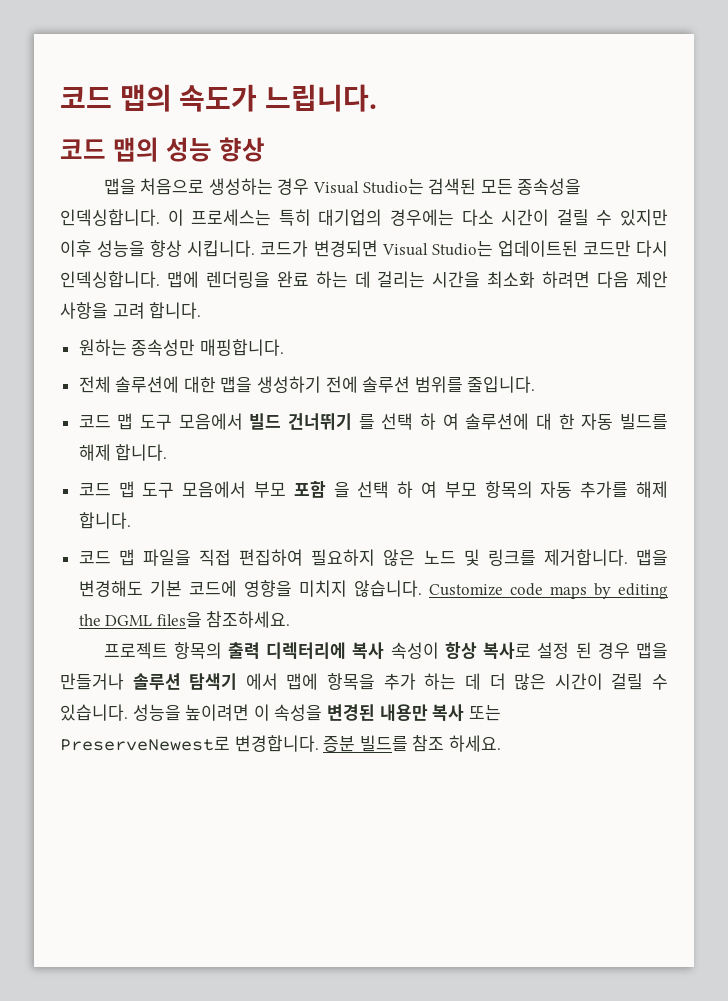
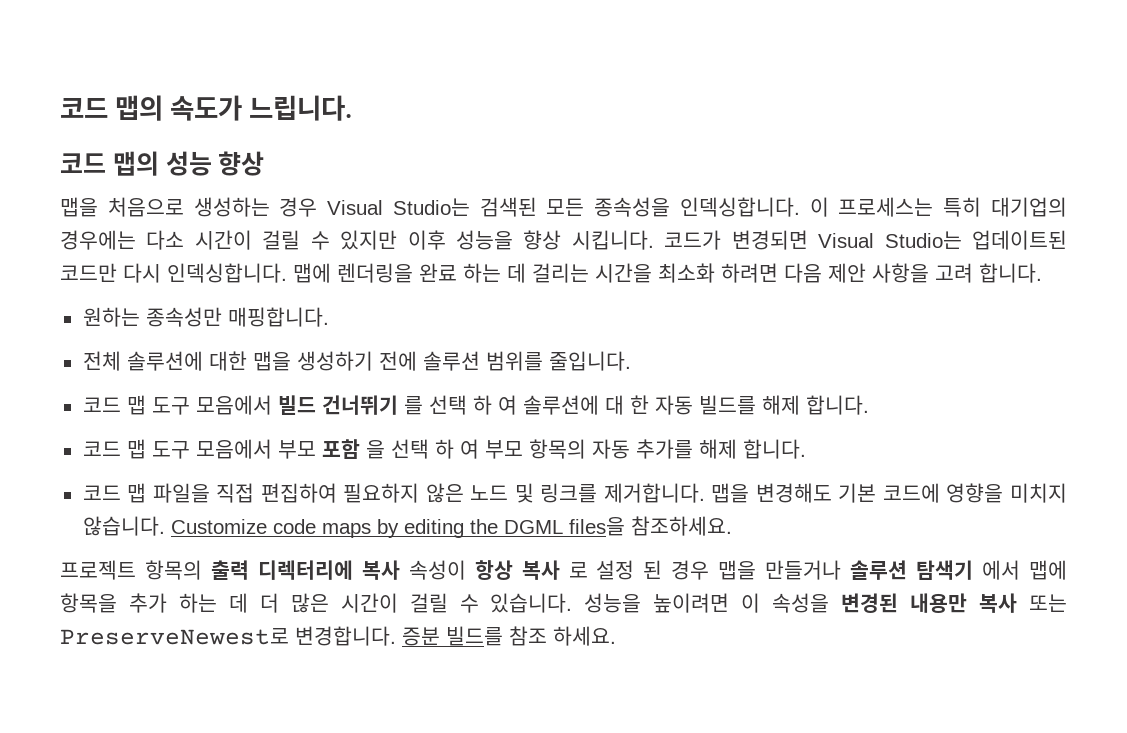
- 프로젝트 항목의 출력 디렉터리에 복사 속성이 항상 복사로 설정 된 경우 맵을 만들거나 솔루션 탐색기 에서 맵에 항목을 추가 하는 데 더 많은 시간이 걸릴 수 있습니다.
+ 프로젝트 항목의 출력 디렉터리에 복사 속성이 항상 복사 로 설정 된 경우 맵을 만들거나 솔루션 탐색기 에서 맵에 항목을 추가 하는 데 더 많은 시간이 걸릴 수 있습니다.

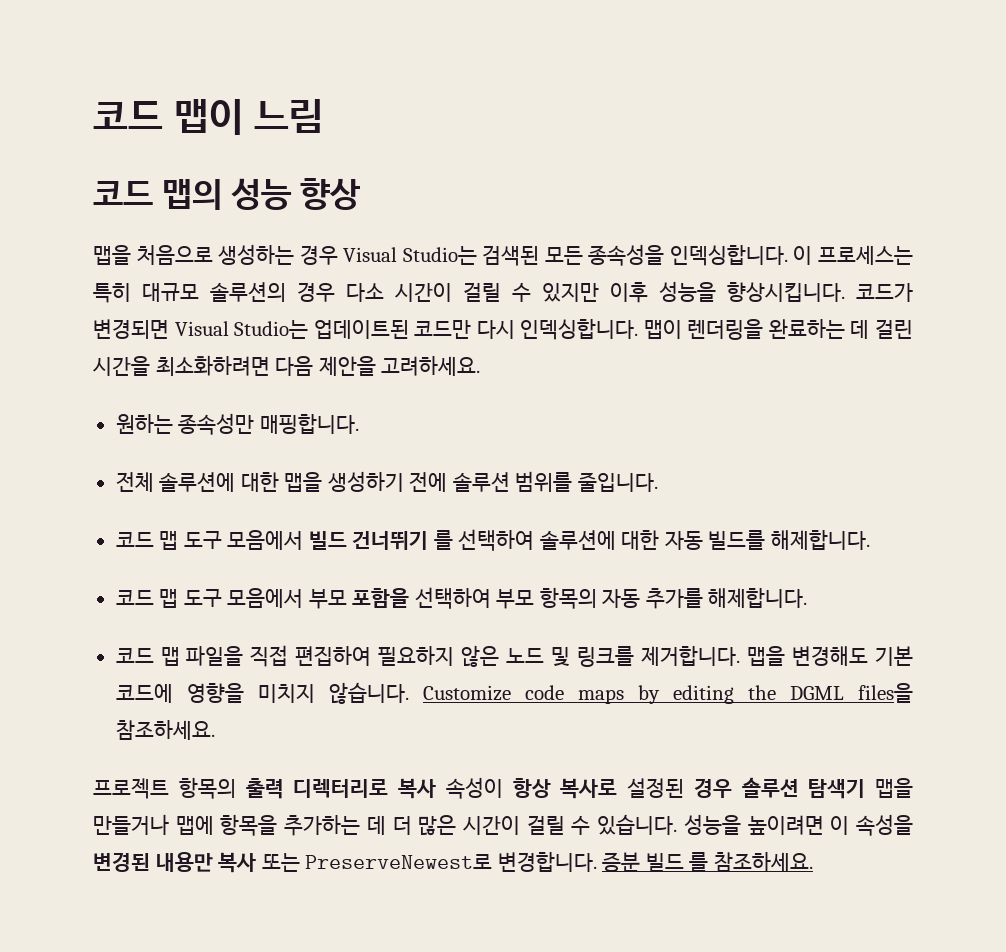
- 코드 맵의 속도가 느립니다.
+ 코드 맵이 느림
- 이 프로세스는 특히 대기업의 경우에는 다소 시간이 걸릴 수 있지만 이후 성능을 향상 시킵니다.
+ 이 프로세스는 특히 대규모 솔루션의 경우 다소 시간이 걸릴 수 있지만 이후 성능을 향상시킵니다.
- 맵에 렌더링을 완료 하는 데 걸리는 시간을 최소화 하려면 다음 제안 사항을 고려 합니다.
+ 맵이 렌더링을 완료하는 데 걸린 시간을 최소화하려면 다음 제안을 고려하세요.
- 코드 맵 도구 모음에서 빌드 건너뛰기 를 선택 하 여 솔루션에 대 한 자동 빌드를 해제 합니다.
+ 코드 맵 도구 모음에서 빌드 건너뛰기 를 선택하여 솔루션에 대한 자동 빌드를 해제합니다.
- 코드 맵 도구 모음에서 부모 포함 을 선택 하 여 부모 항목의 자동 추가를 해제 합니다.
+ 코드 맵 도구 모음에서 부모 포함을 선택하여 부모 항목의 자동 추가를 해제합니다.
- 프로젝트 항목의 출력 디렉터리에 복사 속성이 항상 복사 로 설정 된 경우 맵을 만들거나 솔루션 탐색기 에서 맵에 항목을 추가 하는 데 더 많은 시간이 걸릴 수 있습니다.
+ 프로젝트 항목의 출력 디렉터리로 복사 속성이 항상 복사로 설정된 경우 솔루션 탐색기 맵을 만들거나 맵에 항목을 추가하는 데 더 많은 시간이 걸릴 수 있습니다.
- 증분 빌드를 참조 하세요.
+ 증분 빌드 를 참조하세요.

